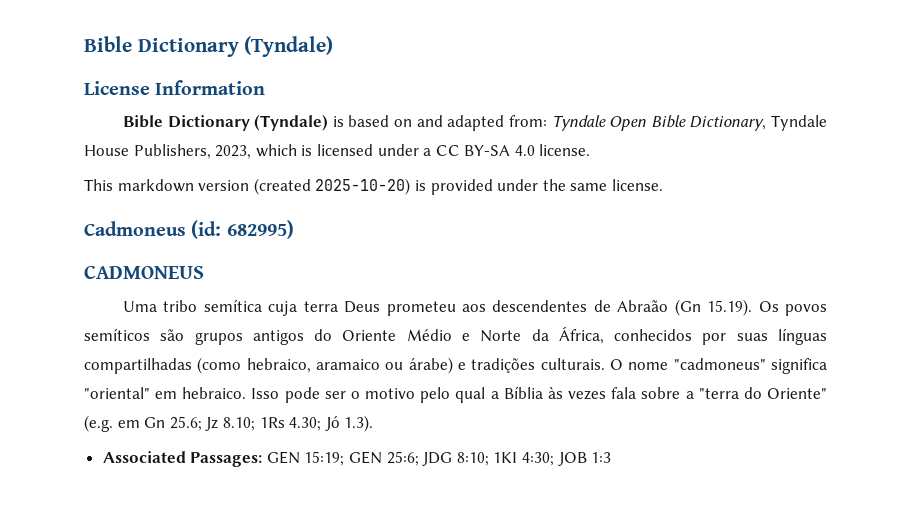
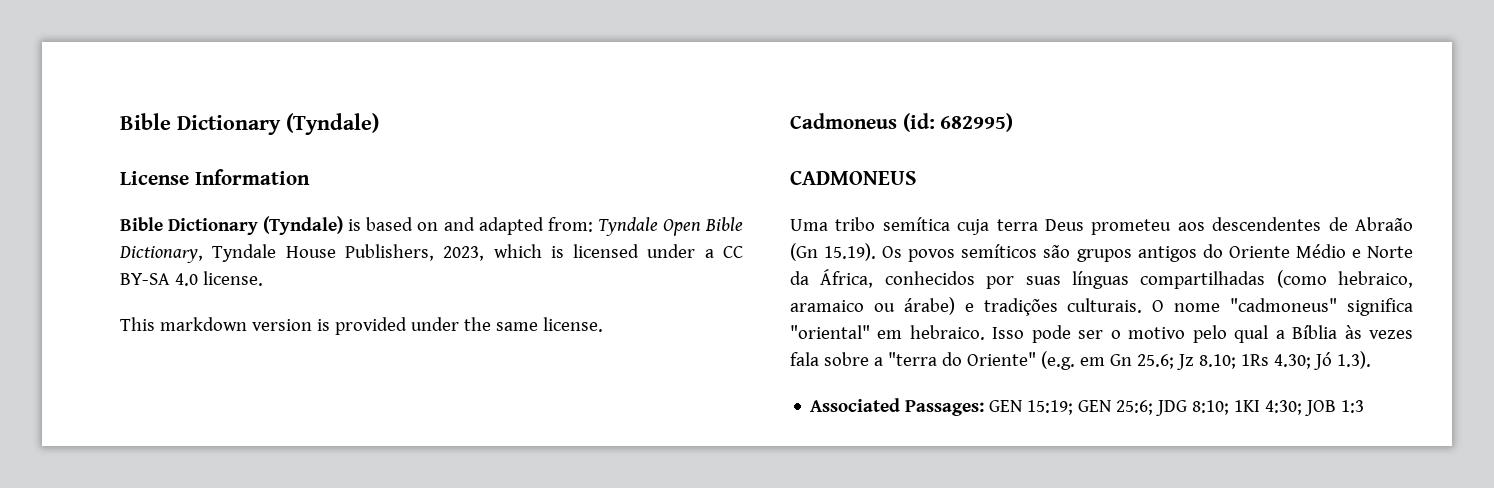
- This markdown version (created 2025-10-20) is provided under the same license.
+ This markdown version is provided under the same license.

